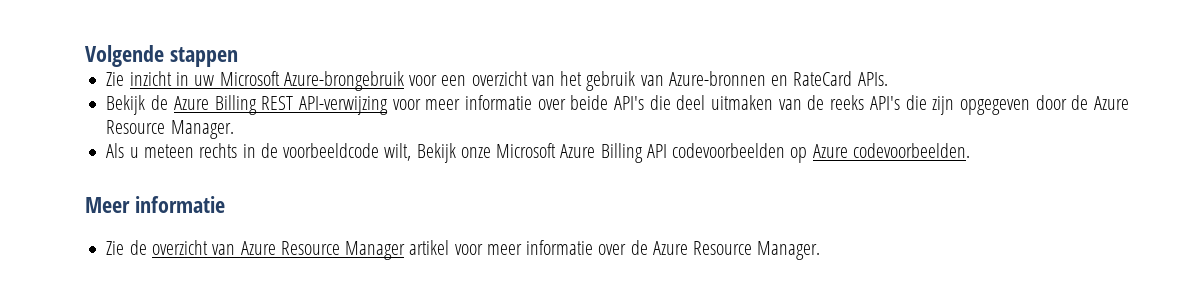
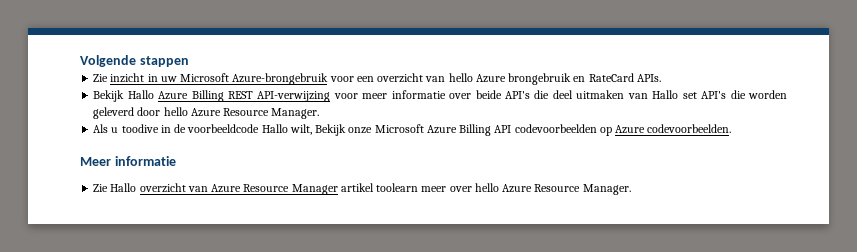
- Zie inzicht in uw Microsoft Azure-brongebruik voor een overzicht van het gebruik van Azure-bronnen en RateCard APIs.
+ Zie inzicht in uw Microsoft Azure-brongebruik voor een overzicht van hello Azure brongebruik en RateCard APIs.
- Bekijk de Azure Billing REST API-verwijzing voor meer informatie over beide API's die deel uitmaken van de reeks API's die zijn opgegeven door de Azure Resource Manager.
+ Bekijk Hallo Azure Billing REST API-verwijzing voor meer informatie over beide API's die deel uitmaken van Hallo set API's die worden geleverd door hello Azure Resource Manager.
- Als u meteen rechts in de voorbeeldcode wilt, Bekijk onze Microsoft Azure Billing API codevoorbeelden op Azure codevoorbeelden.
+ Als u toodive in de voorbeeldcode Hallo wilt, Bekijk onze Microsoft Azure Billing API codevoorbeelden op Azure codevoorbeelden.
- Zie de overzicht van Azure Resource Manager artikel voor meer informatie over de Azure Resource Manager.
+ Zie Hallo overzicht van Azure Resource Manager artikel toolearn meer over hello Azure Resource Manager.

